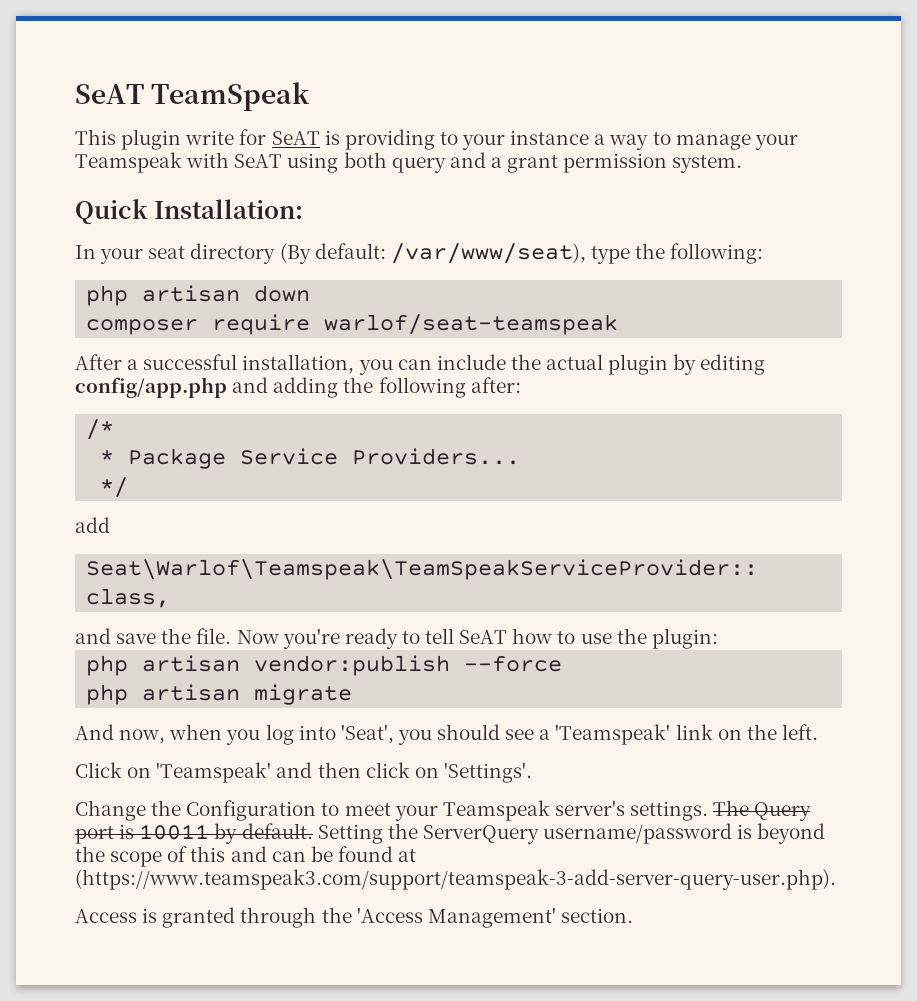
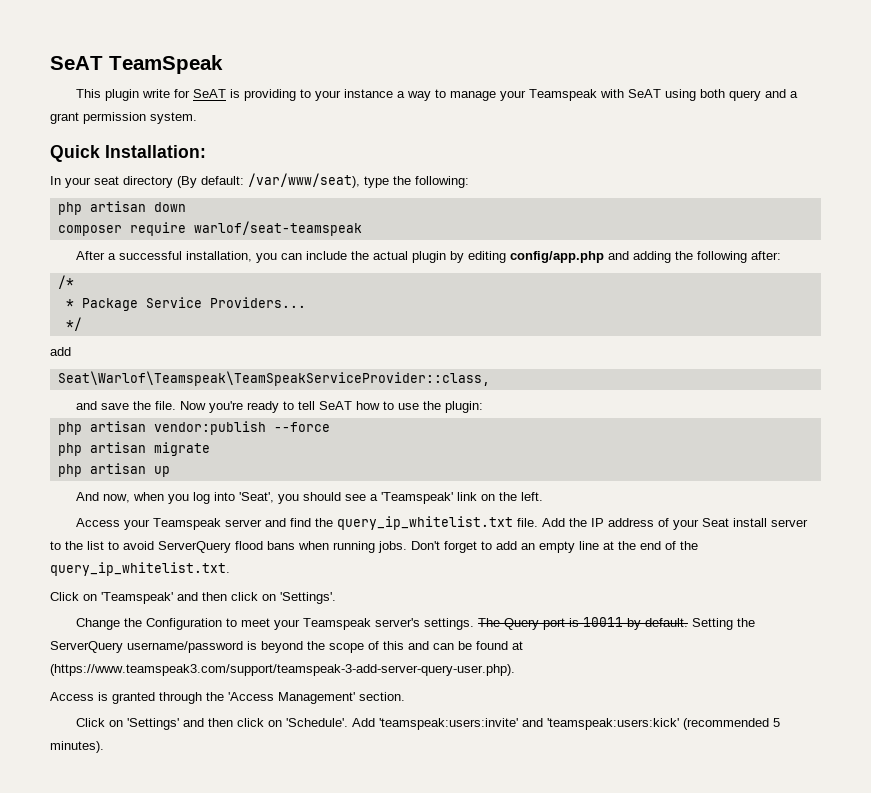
+ php artisan up
+ Access your Teamspeak server and find the query_ip_whitelist.txt file. Add the IP address of your Seat install server to the list to avoid ServerQuery flood bans when running jobs. Don't forget to add an empty line at the end of the query_ip_whitelist.txt.
+ Click on 'Settings' and then click on 'Schedule'. Add 'teamspeak:users:invite' and 'teamspeak:users:kick' (recommended 5 minutes).

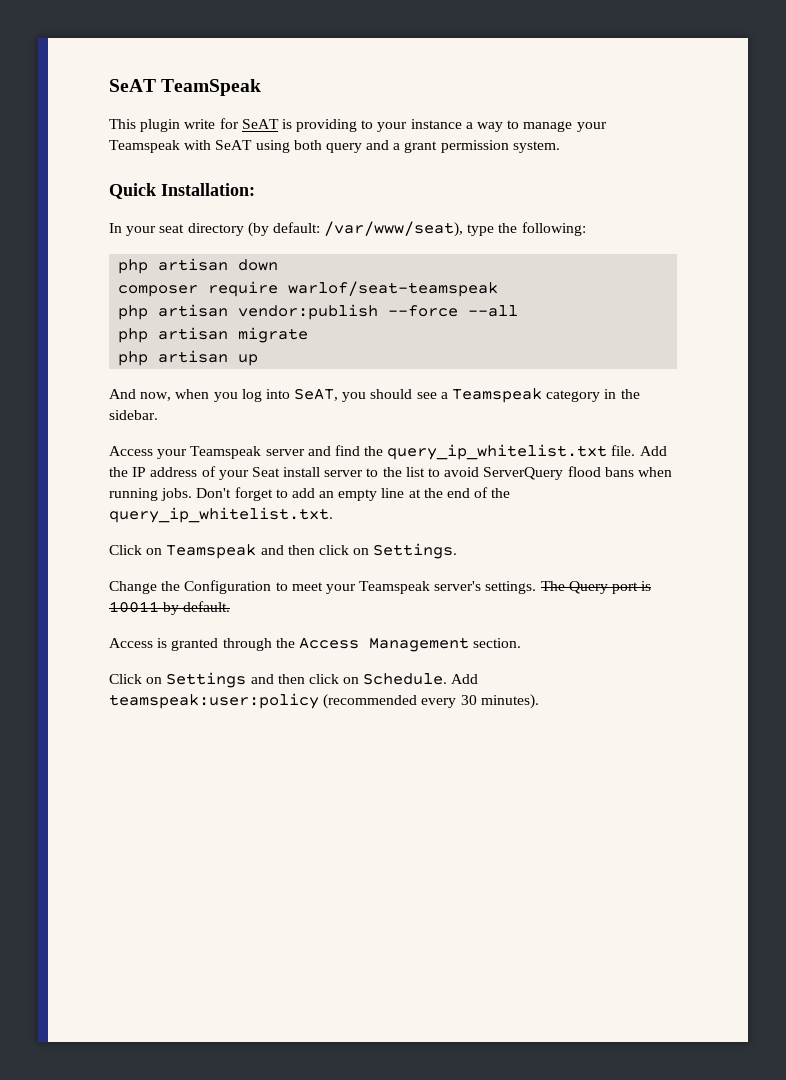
- In your seat directory (By default: /var/www/seat), type the following:
+ In your seat directory (by default: /var/www/seat), type the following:
- After a successful installation, you can include the actual plugin by editing config/app.php and adding the following after:
- /*
- * Package Service Providers...
- */
- add
- Seat\Warlof\Teamspeak\TeamSpeakServiceProvider::class,
- and save the file. Now you're ready to tell SeAT how to use the plugin:
- php artisan vendor:publish --force
+ php artisan vendor:publish --force --all
- And now, when you log into 'Seat', you should see a 'Teamspeak' link on the left.
+ And now, when you log into SeAT, you should see a Teamspeak category in the sidebar.
- Click on 'Teamspeak' and then click on 'Settings'.
+ Click on Teamspeak and then click on Settings.
- Setting the ServerQuery username/password is beyond the scope of this and can be found at (https://www.teamspeak3.com/support/teamspeak-3-add-server-query-user.php).
- Access is granted through the 'Access Management' section.
+ Access is granted through the Access Management section.
- Click on 'Settings' and then click on 'Schedule'. Add 'teamspeak:users:invite' and 'teamspeak:users:kick' (recommended 5 minutes).
+ Click on Settings and then click on Schedule. Add teamspeak:user:policy (recommended every 30 minutes).

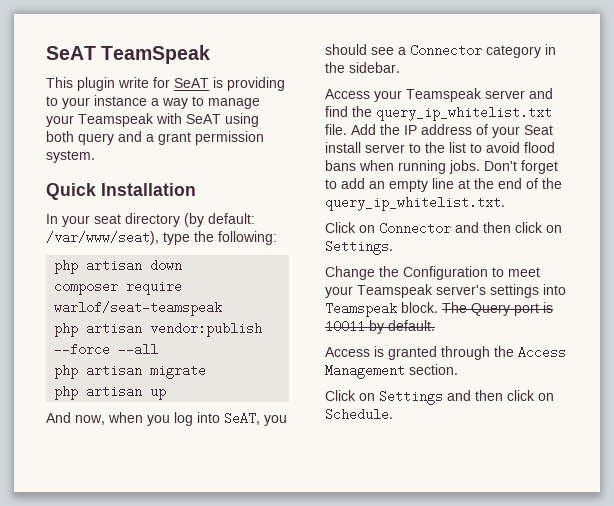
- Quick Installation:
+ Quick Installation
- And now, when you log into SeAT, you should see a Teamspeak category in the sidebar.
+ And now, when you log into SeAT, you should see a Connector category in the sidebar.
- Add the IP address of your Seat install server to the list to avoid ServerQuery flood bans when running jobs.
+ Add the IP address of your Seat install server to the list to avoid flood bans when running jobs.
- Click on Teamspeak and then click on Settings.
+ Click on Connector and then click on Settings.
- Change the Configuration to meet your Teamspeak server's settings.
+ Change the Configuration to meet your Teamspeak server's settings into Teamspeak block.
- Add teamspeak:user:policy (recommended every 30 minutes).

